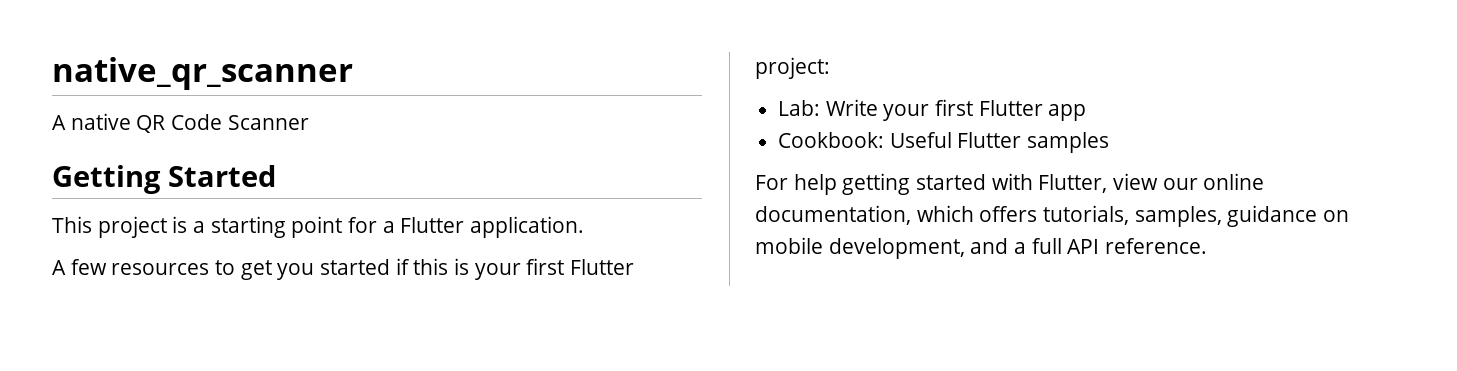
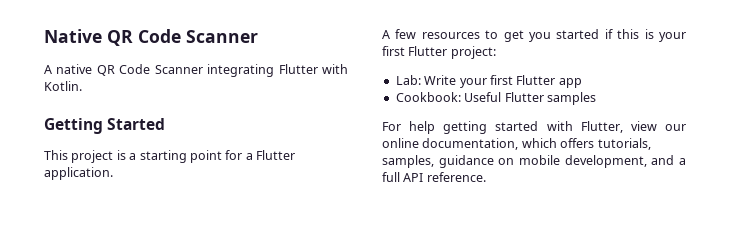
- native_qr_scanner
+ Native QR Code Scanner
- A native QR Code Scanner
+ A native QR Code Scanner integrating Flutter with Kotlin.

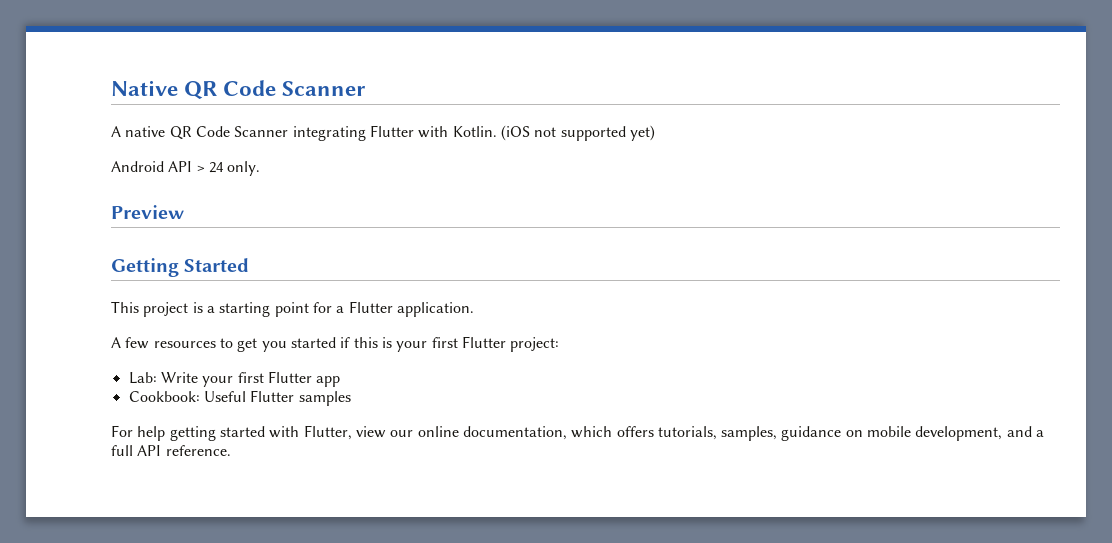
+ (iOS not supported yet)
+ Android API > 24 only.
+ Preview

